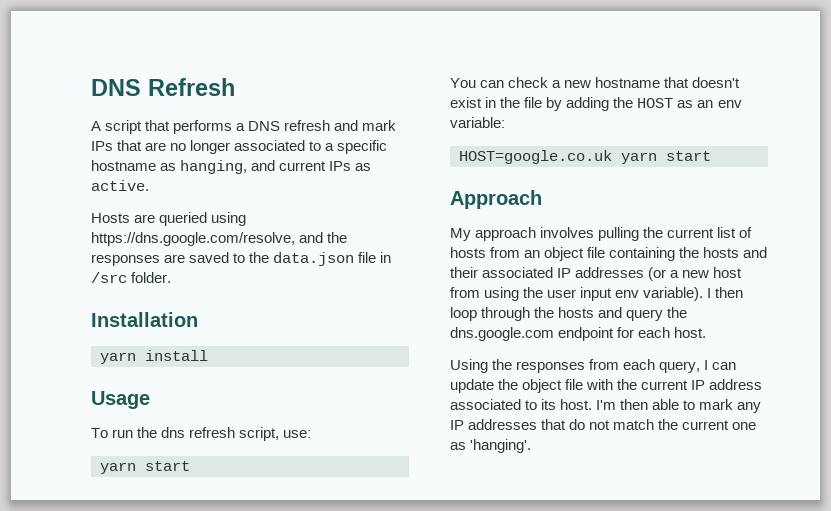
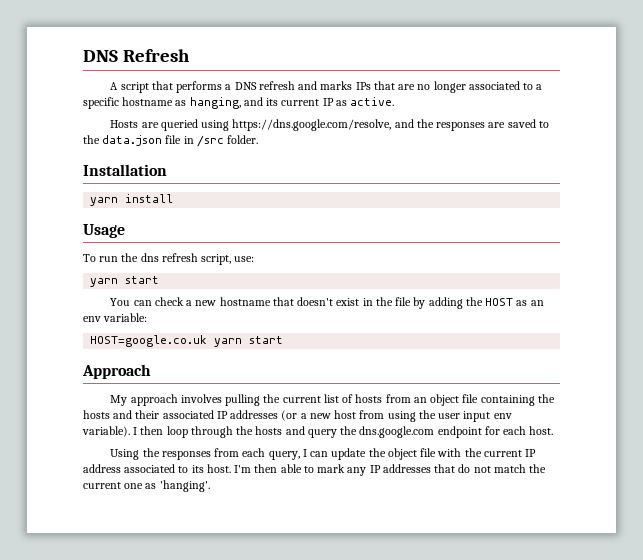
- A script that performs a DNS refresh and mark IPs that are no longer associated to a specific hostname as hanging, and current IPs as active.
+ A script that performs a DNS refresh and marks IPs that are no longer associated to a specific hostname as hanging, and its current IP as active.

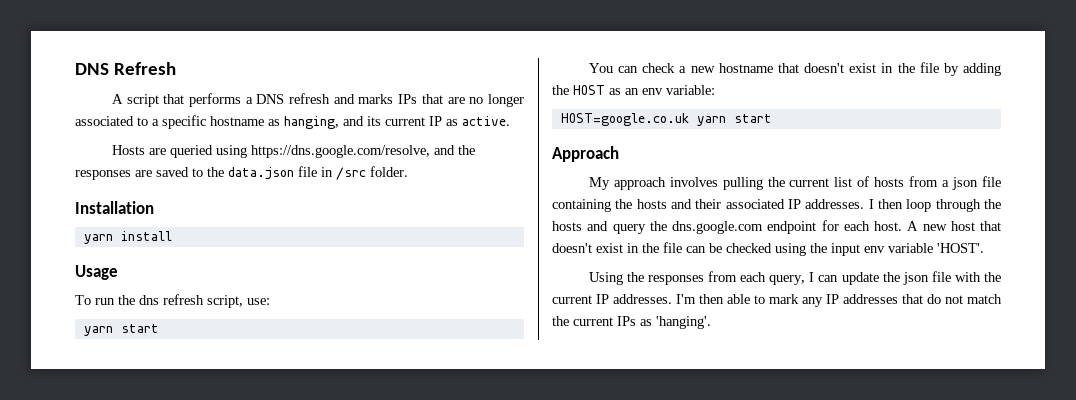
- My approach involves pulling the current list of hosts from an object file containing the hosts and their associated IP addresses (or a new host from using the user input env variable).
+ My approach involves pulling the current list of hosts from a json file containing the hosts and their associated IP addresses.
+ A new host that doesn't exist in the file can be checked using the input env variable 'HOST'.
- Using the responses from each query, I can update the object file with the current IP address associated to its host.
+ Using the responses from each query, I can update the json file with the current IP addresses.
- I'm then able to mark any IP addresses that do not match the current one as 'hanging'.
+ I'm then able to mark any IP addresses that do not match the current IPs as 'hanging'.

